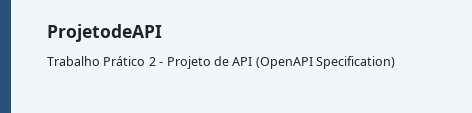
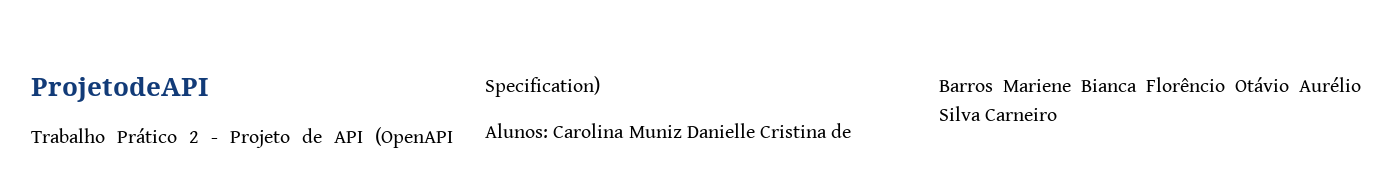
+ Alunos: Carolina Muniz Danielle Cristina de Barros Mariene Bianca Florêncio Otávio Aurélio Silva Carneiro

